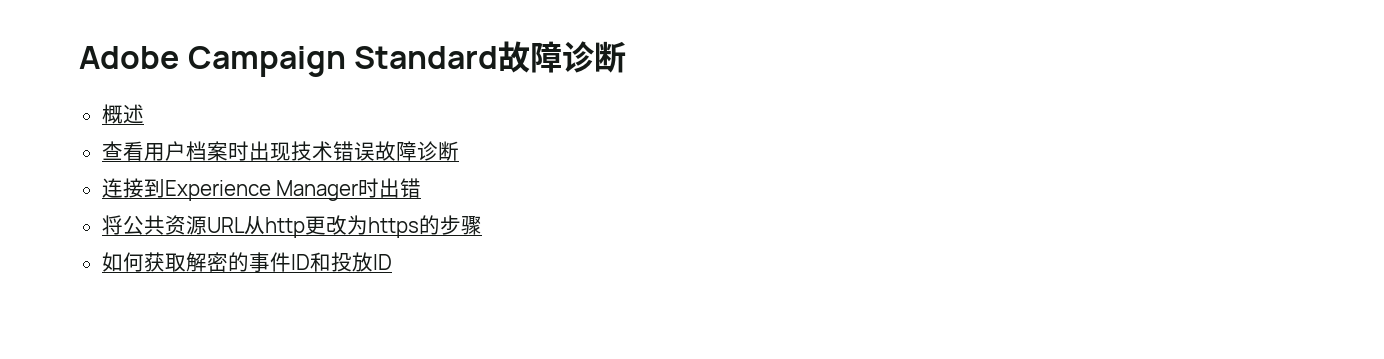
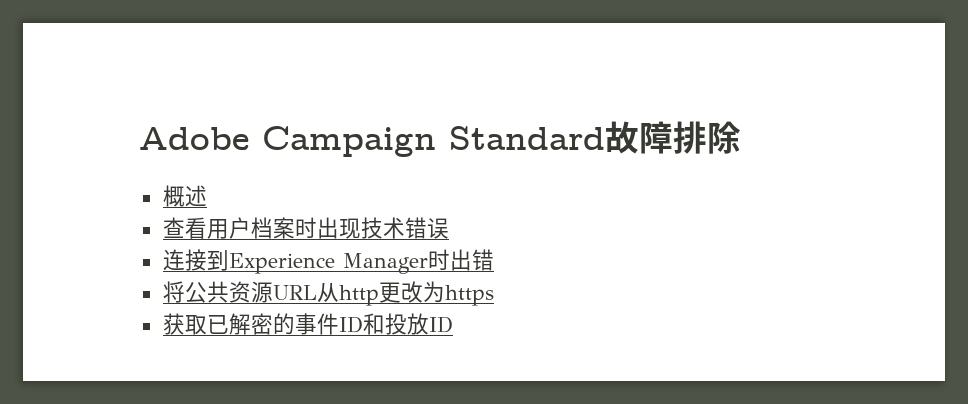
- Adobe Campaign Standard故障诊断
+ Adobe Campaign Standard故障排除
- 查看用户档案时出现技术错误故障诊断
+ 查看用户档案时出现技术错误
- 将公共资源URL从http更改为https的步骤
- 如何获取解密的事件ID和投放ID
+ 将公共资源URL从http更改为https
+ 获取已解密的事件ID和投放ID

